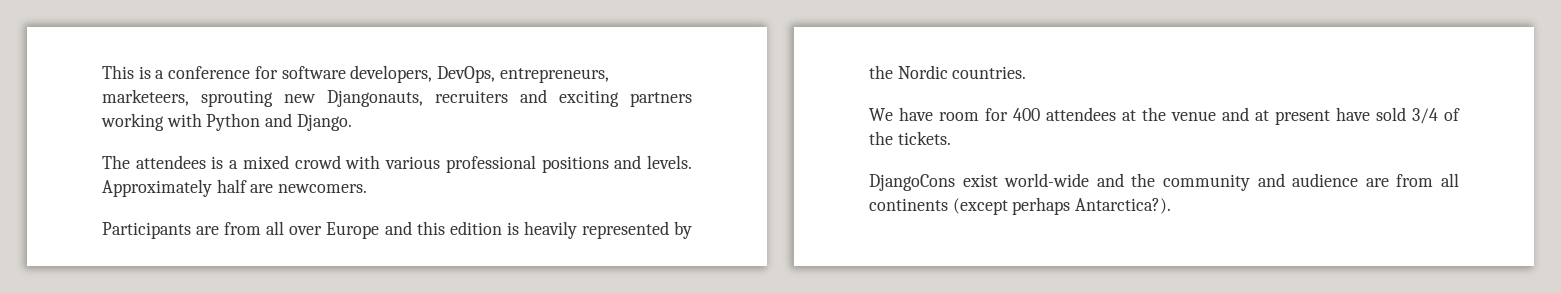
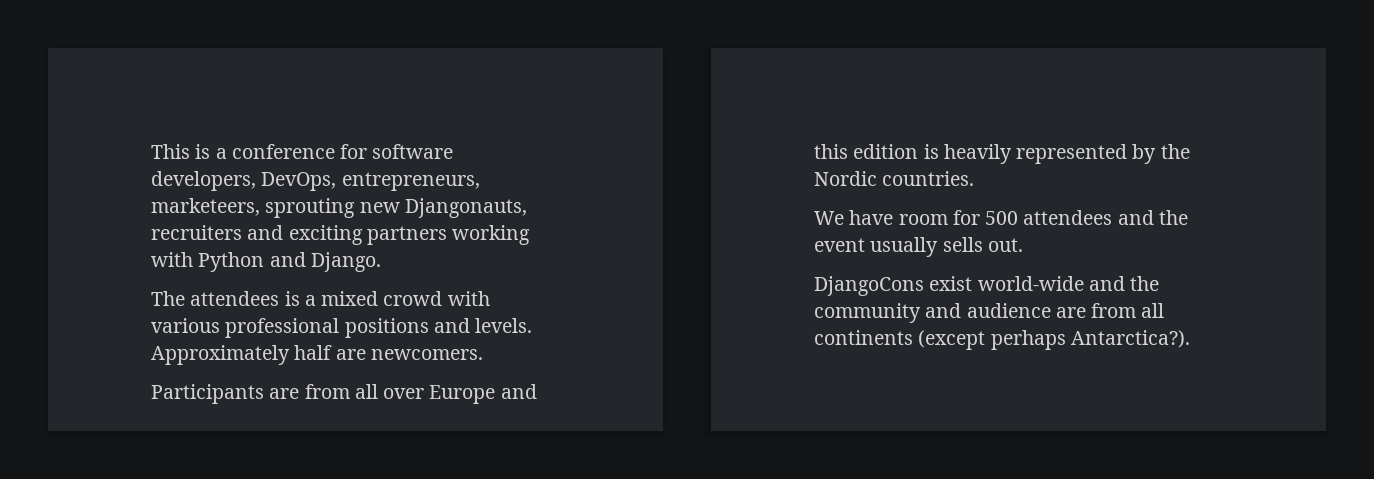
- We have room for 400 attendees at the venue and at present have sold 3/4 of the tickets.
+ We have room for 500 attendees and the event usually sells out.

